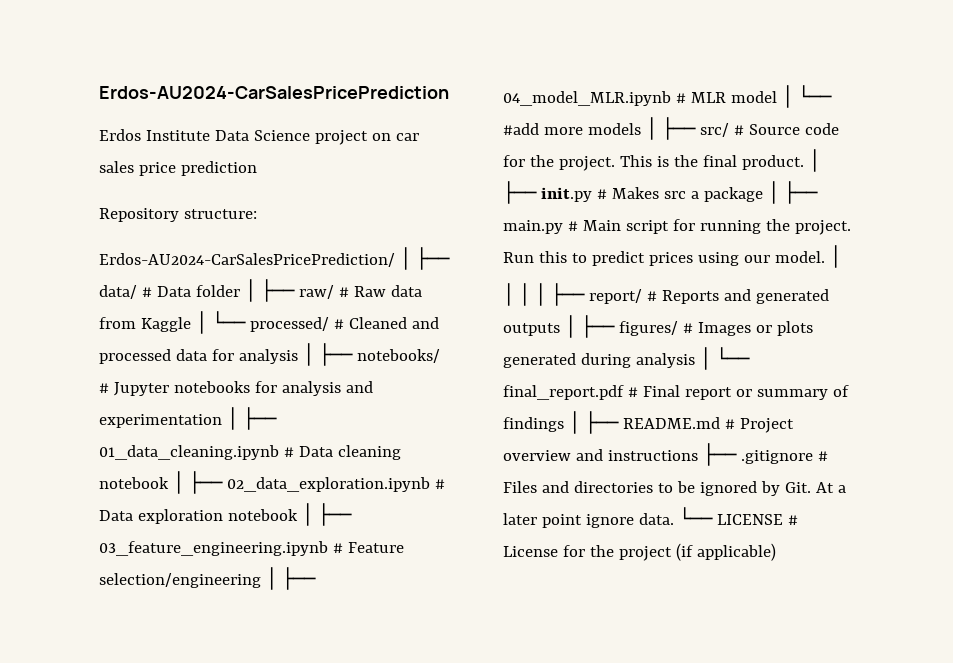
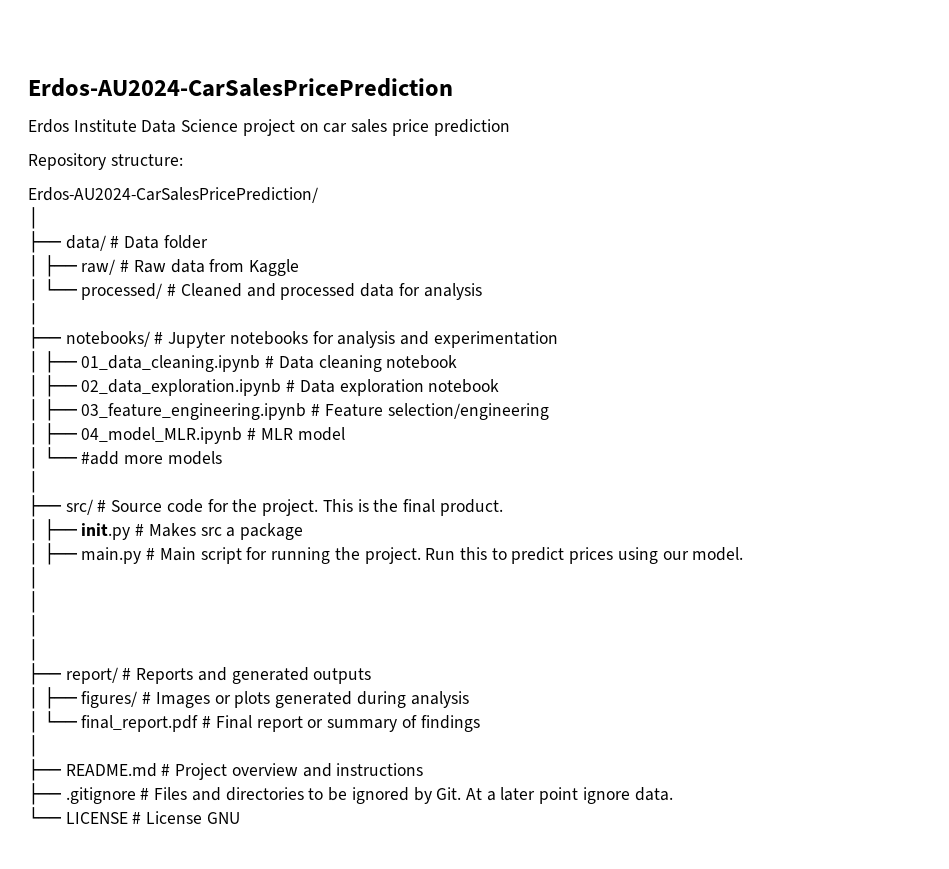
- Erdos-AU2024-CarSalesPricePrediction/ │ ├── data/ # Data folder │ ├── raw/ # Raw data from Kaggle │ └── processed/ # Cleaned and processed data for analysis │ ├── notebooks/ # Jupyter notebooks for analysis and experimentation │ ├── 01_data_cleaning.ipynb # Data cleaning notebook │ ├── 02_data_exploration.ipynb # Data exploration notebook │ ├── 03_feature_engineering.ipynb # Feature selection/engineering │ ├── 04_model_MLR.ipynb # MLR model │ └── #add more models │ ├── src/ # Source code for the project.
+ Erdos-AU2024-CarSalesPricePrediction/
+ │
+ ├── data/ # Data folder
+ │ ├── raw/ # Raw data from Kaggle
+ │ └── processed/ # Cleaned and processed data for analysis
+ │
+ ├── notebooks/ # Jupyter notebooks for analysis and experimentation
+ │ ├── 01_data_cleaning.ipynb # Data cleaning notebook
+ │ ├── 02_data_exploration.ipynb # Data exploration notebook
+ │ ├── 03_feature_engineering.ipynb # Feature selection/engineering
+ │ ├── 04_model_MLR.ipynb # MLR model
+ │ └── #add more models
+ │
+ ├── src/ # Source code for the project.
- This is the final product. │ ├── init.py # Makes src a package │ ├── main.py # Main script for running the project.
+ This is the final product.
+ │ ├── init.py # Makes src a package
+ │ ├── main.py # Main script for running the project.
- Run this to predict prices using our model. │
- │ │ │ ├── report/ # Reports and generated outputs │ ├── figures/ # Images or plots generated during analysis │ └── final_report.pdf # Final report or summary of findings │ ├── README.md # Project overview and instructions ├── .gitignore # Files and directories to be ignored by Git. At a later point ignore data. └── LICENSE # License for the project (if applicable)
+ Run this to predict prices using our model.
+ │
+ │
+ │
+ │
+ ├── report/ # Reports and generated outputs
+ │ ├── figures/ # Images or plots generated during analysis
+ │ └── final_report.pdf # Final report or summary of findings
+ │
+ ├── README.md # Project overview and instructions
+ ├── .gitignore # Files and directories to be ignored by Git. At a later point ignore data.
+ └── LICENSE # License GNU

